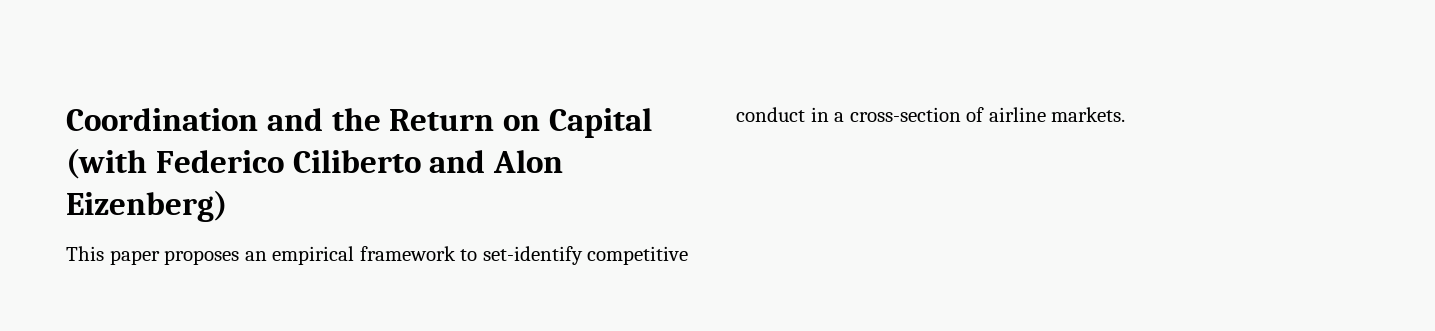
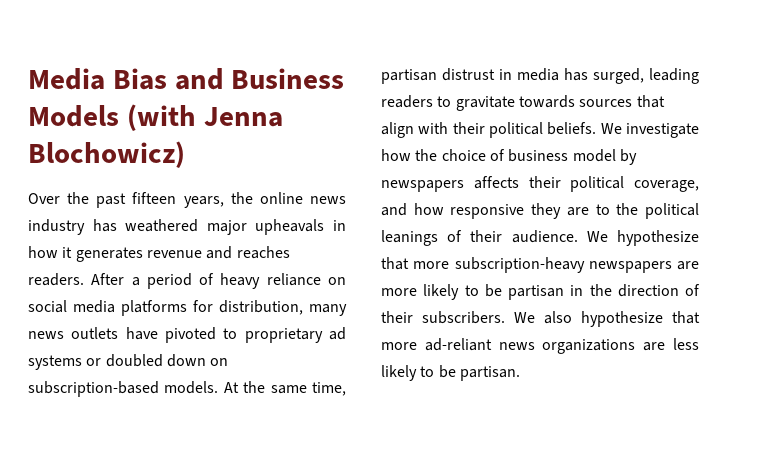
- Coordination and the Return on Capital (with Federico Ciliberto and Alon Eizenberg)
- This paper proposes an empirical framework to set-identify competitive conduct in a cross-section of airline markets.
+ Media Bias and Business Models (with Jenna Blochowicz)
+ Over the past fifteen years, the online news industry has weathered major upheavals in how it generates revenue and reaches readers. After a period of heavy reliance on social media platforms for distribution, many news outlets have pivoted to proprietary ad systems or doubled down on subscription-based models. At the same time, partisan distrust in media has surged, leading readers to gravitate towards sources that align with their political beliefs. We investigate how the choice of business model by newspapers affects their political coverage, and how responsive they are to the political leanings of their audience. We hypothesize that more subscription-heavy newspapers are more likely to be partisan in the direction of their subscribers. We also hypothesize that more ad-reliant news organizations are less likely to be partisan.

